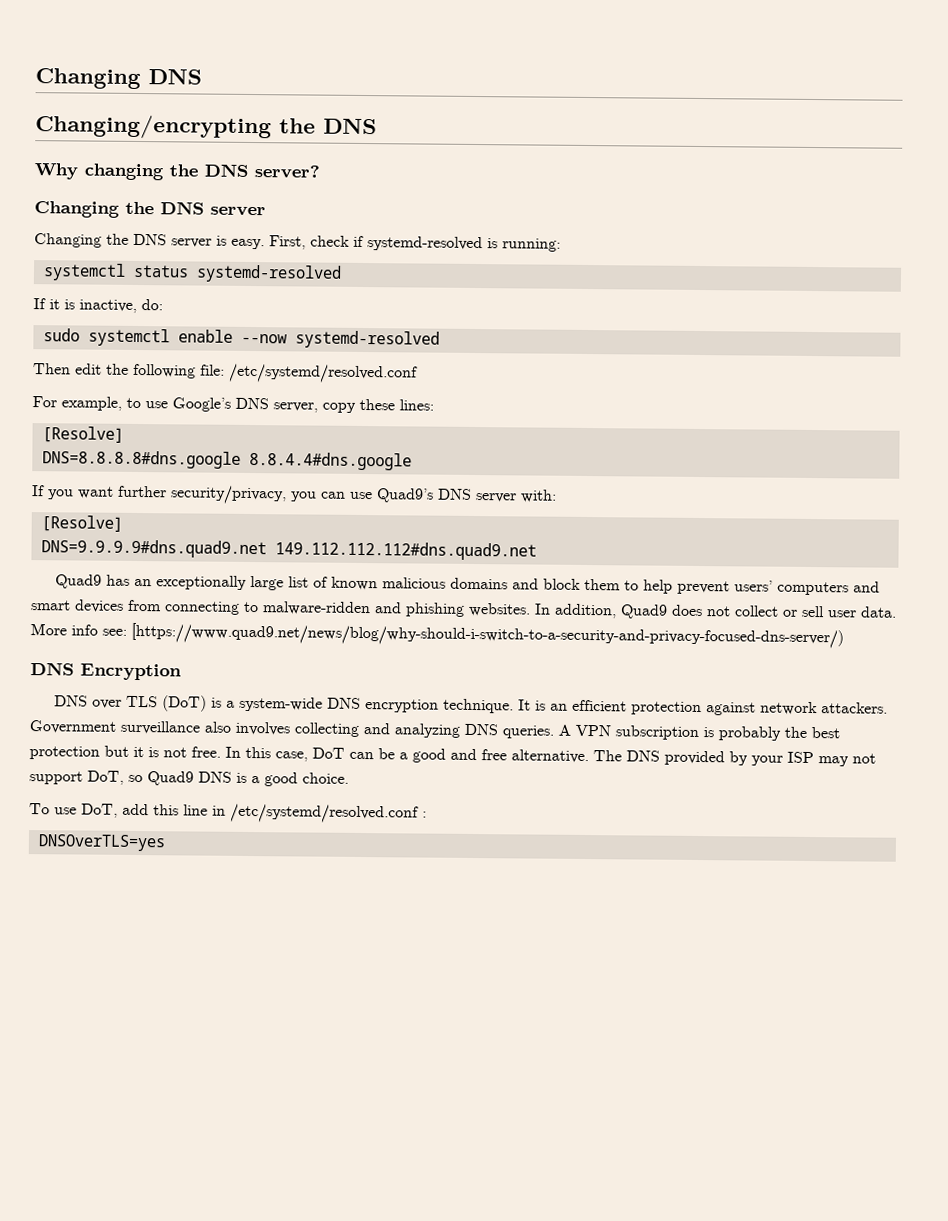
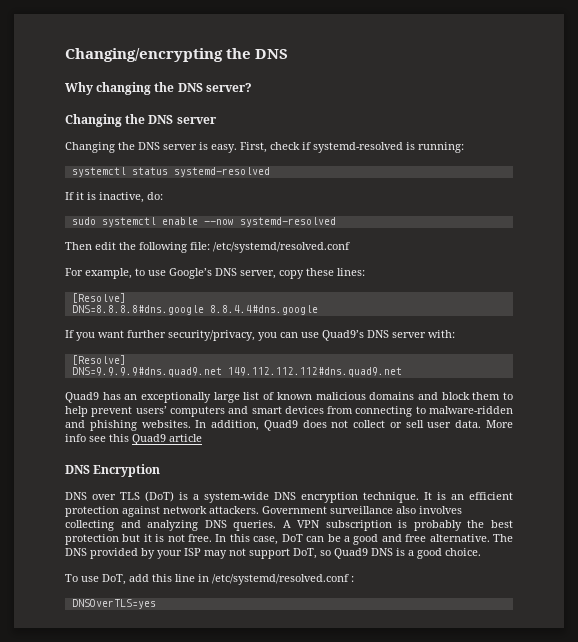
- Changing DNS
- More info see: [https://www.quad9.net/news/blog/why-should-i-switch-to-a-security-and-privacy-focused-dns-server/)
+ More info see this Quad9 article

